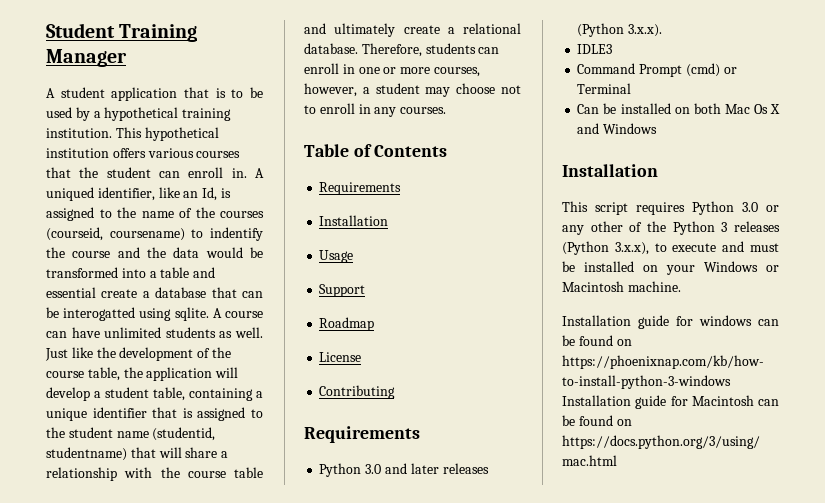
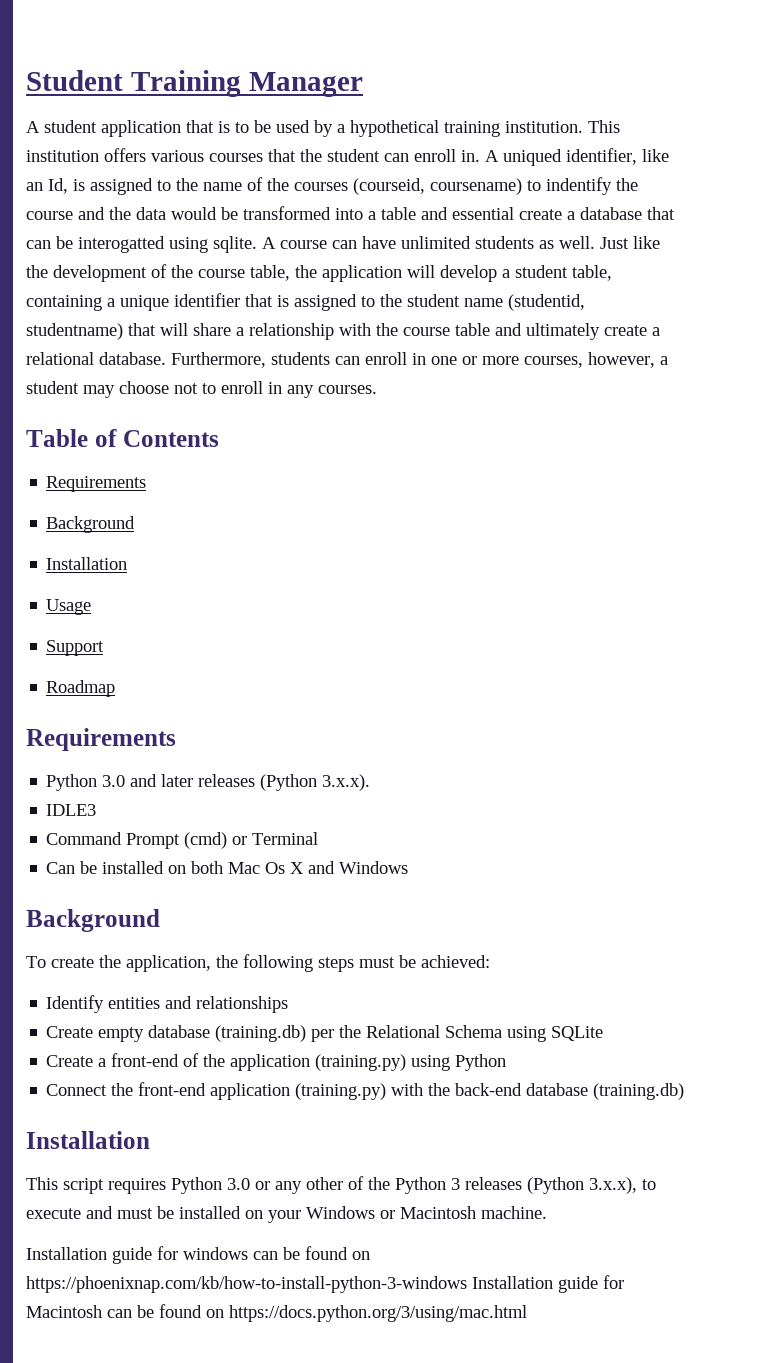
- This hypothetical institution offers various courses that the student can enroll in.
+ This institution offers various courses that the student can enroll in.
- Therefore, students can enroll in one or more courses, however, a student may choose not to enroll in any courses.
+ Furthermore, students can enroll in one or more courses, however, a student may choose not to enroll in any courses.
  Table of Contents
  Requirements
+ Background
- License
- Contributing
  Can be installed on both Mac Os X and Windows
+ Background
+ To create the application, the following steps must be achieved:
+ Identify entities and relationships
+ Create empty database (training.db) per the Relational Schema using SQLite
+ Create a front-end of the application (training.py) using Python
+ Connect the front-end application (training.py) with the back-end database (training.db)

